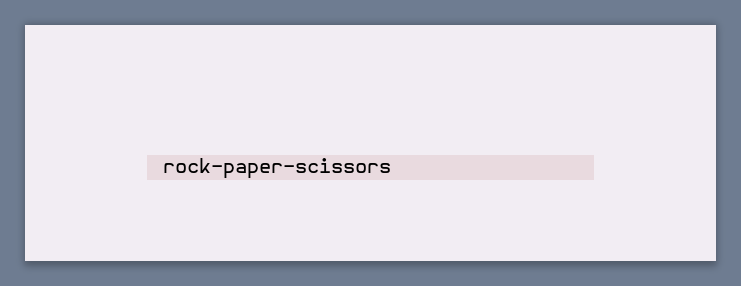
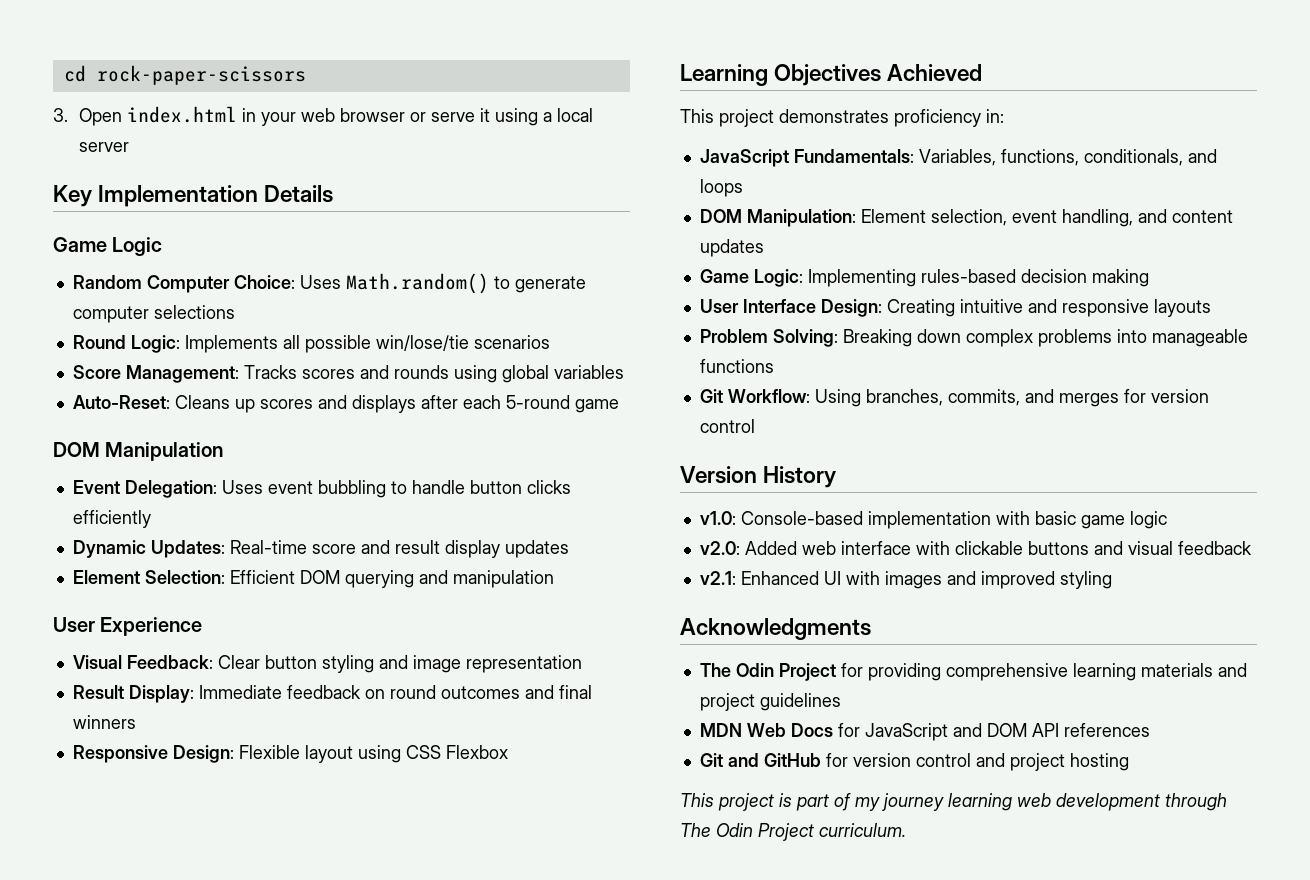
- rock-paper-scissors
+ cd rock-paper-scissors
+ 3. Open index.html in your web browser or serve it using a local server
+ Key Implementation Details
+ Game Logic
+ Random Computer Choice: Uses Math.random() to generate computer selections
+ Round Logic: Implements all possible win/lose/tie scenarios
+ Score Management: Tracks scores and rounds using global variables
+ Auto-Reset: Cleans up scores and displays after each 5-round game
+ DOM Manipulation
+ Event Delegation: Uses event bubbling to handle button clicks efficiently
+ Dynamic Updates: Real-time score and result display updates
+ Element Selection: Efficient DOM querying and manipulation
+ User Experience
+ Visual Feedback: Clear button styling and image representation
+ Result Display: Immediate feedback on round outcomes and final winners
+ Responsive Design: Flexible layout using CSS Flexbox
+ Learning Objectives Achieved
+ This project demonstrates proficiency in:
+ JavaScript Fundamentals: Variables, functions, conditionals, and loops
+ DOM Manipulation: Element selection, event handling, and content updates
+ Game Logic: Implementing rules-based decision making
+ User Interface Design: Creating intuitive and responsive layouts
+ Problem Solving: Breaking down complex problems into manageable functions
+ Git Workflow: Using branches, commits, and merges for version control
+ Version History
+ v1.0: Console-based implementation with basic game logic
+ v2.0: Added web interface with clickable buttons and visual feedback
+ v2.1: Enhanced UI with images and improved styling
+ Acknowledgments
+ The Odin Project for providing comprehensive learning materials and project guidelines
+ MDN Web Docs for JavaScript and DOM API references
+ Git and GitHub for version control and project hosting
+ This project is part of my journey learning web development through The Odin Project curriculum.

